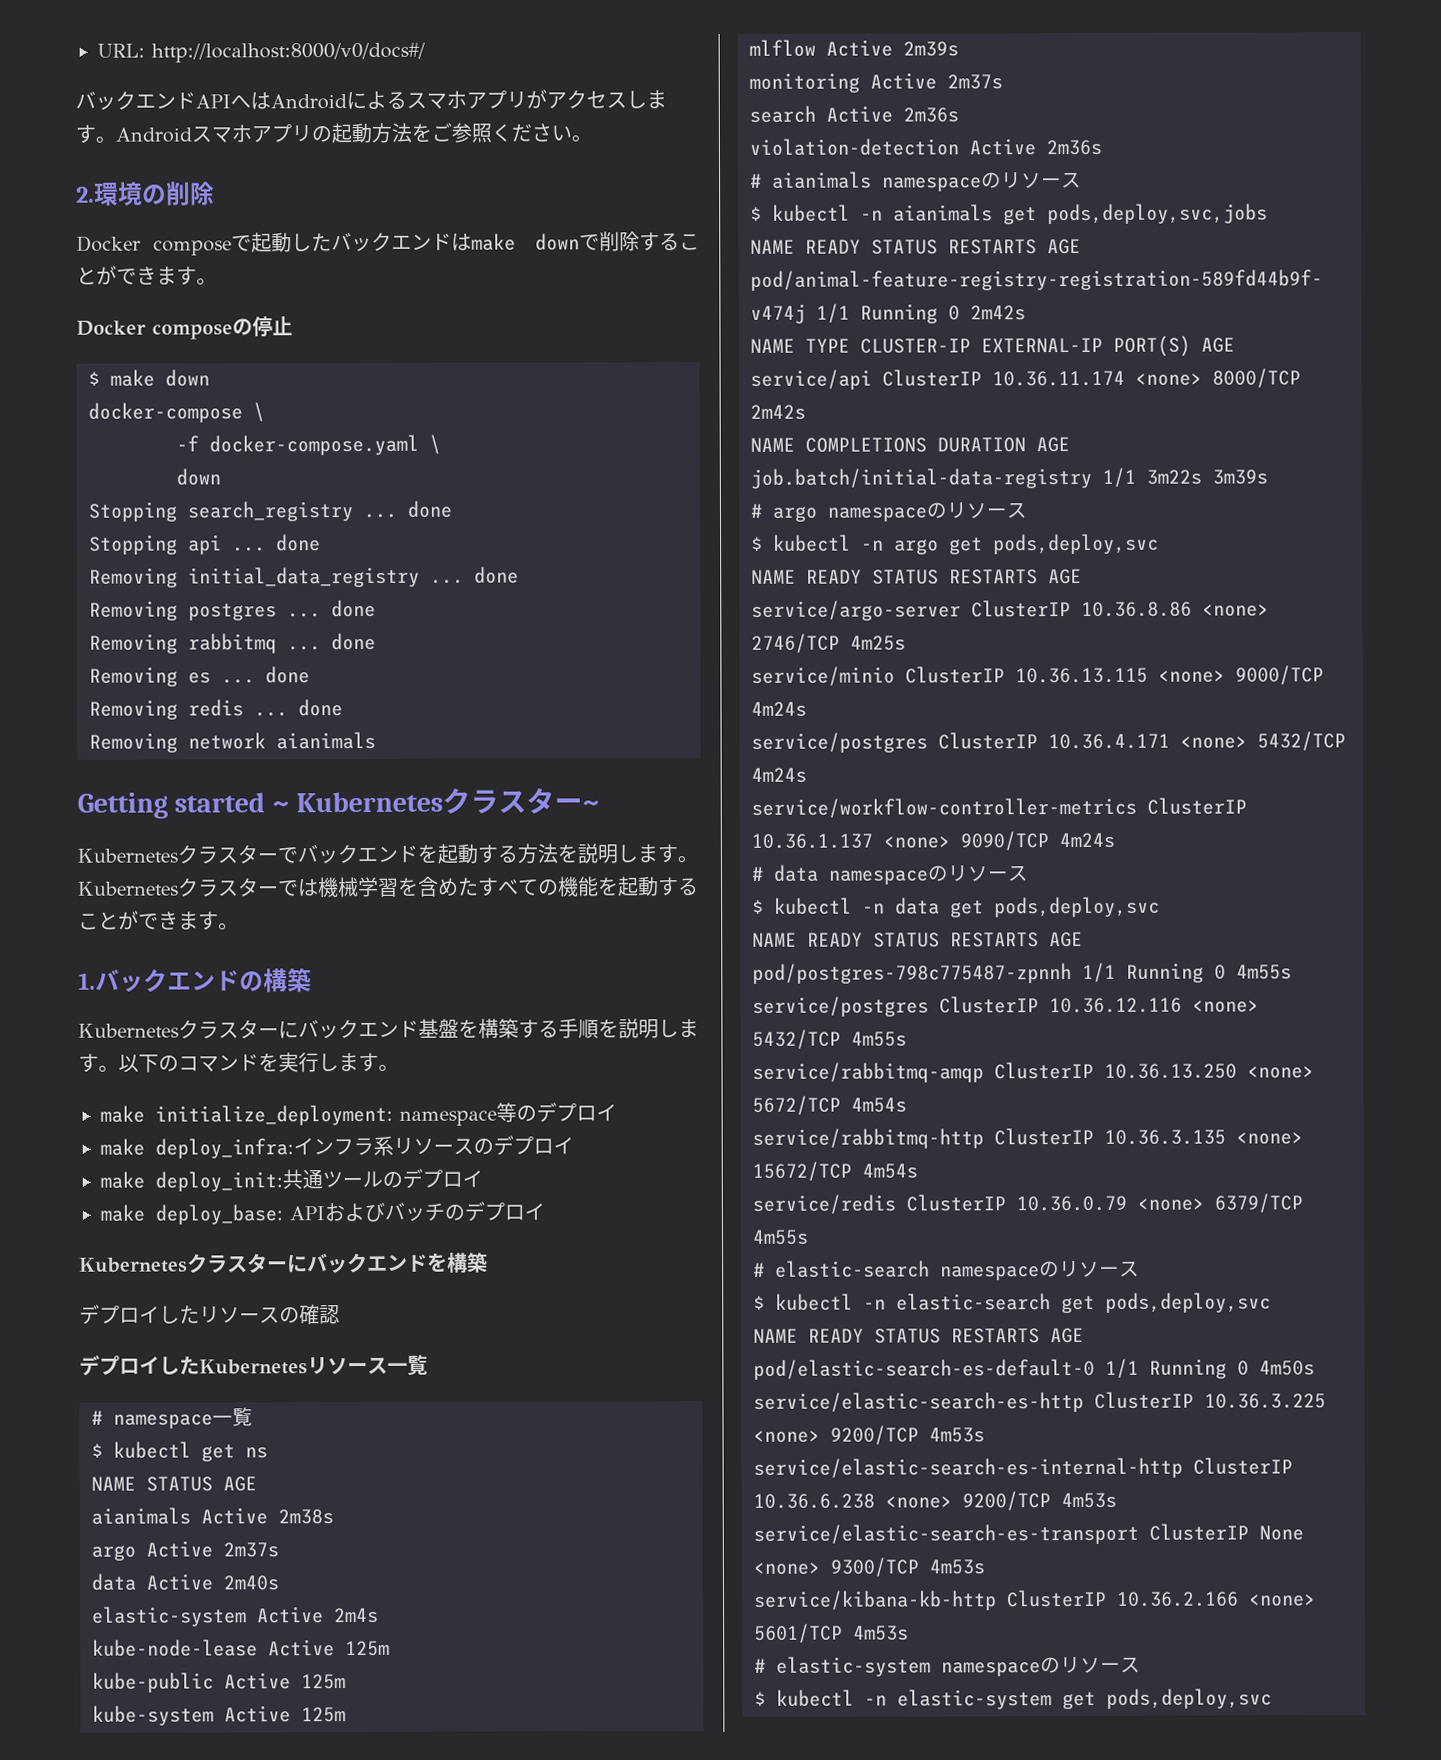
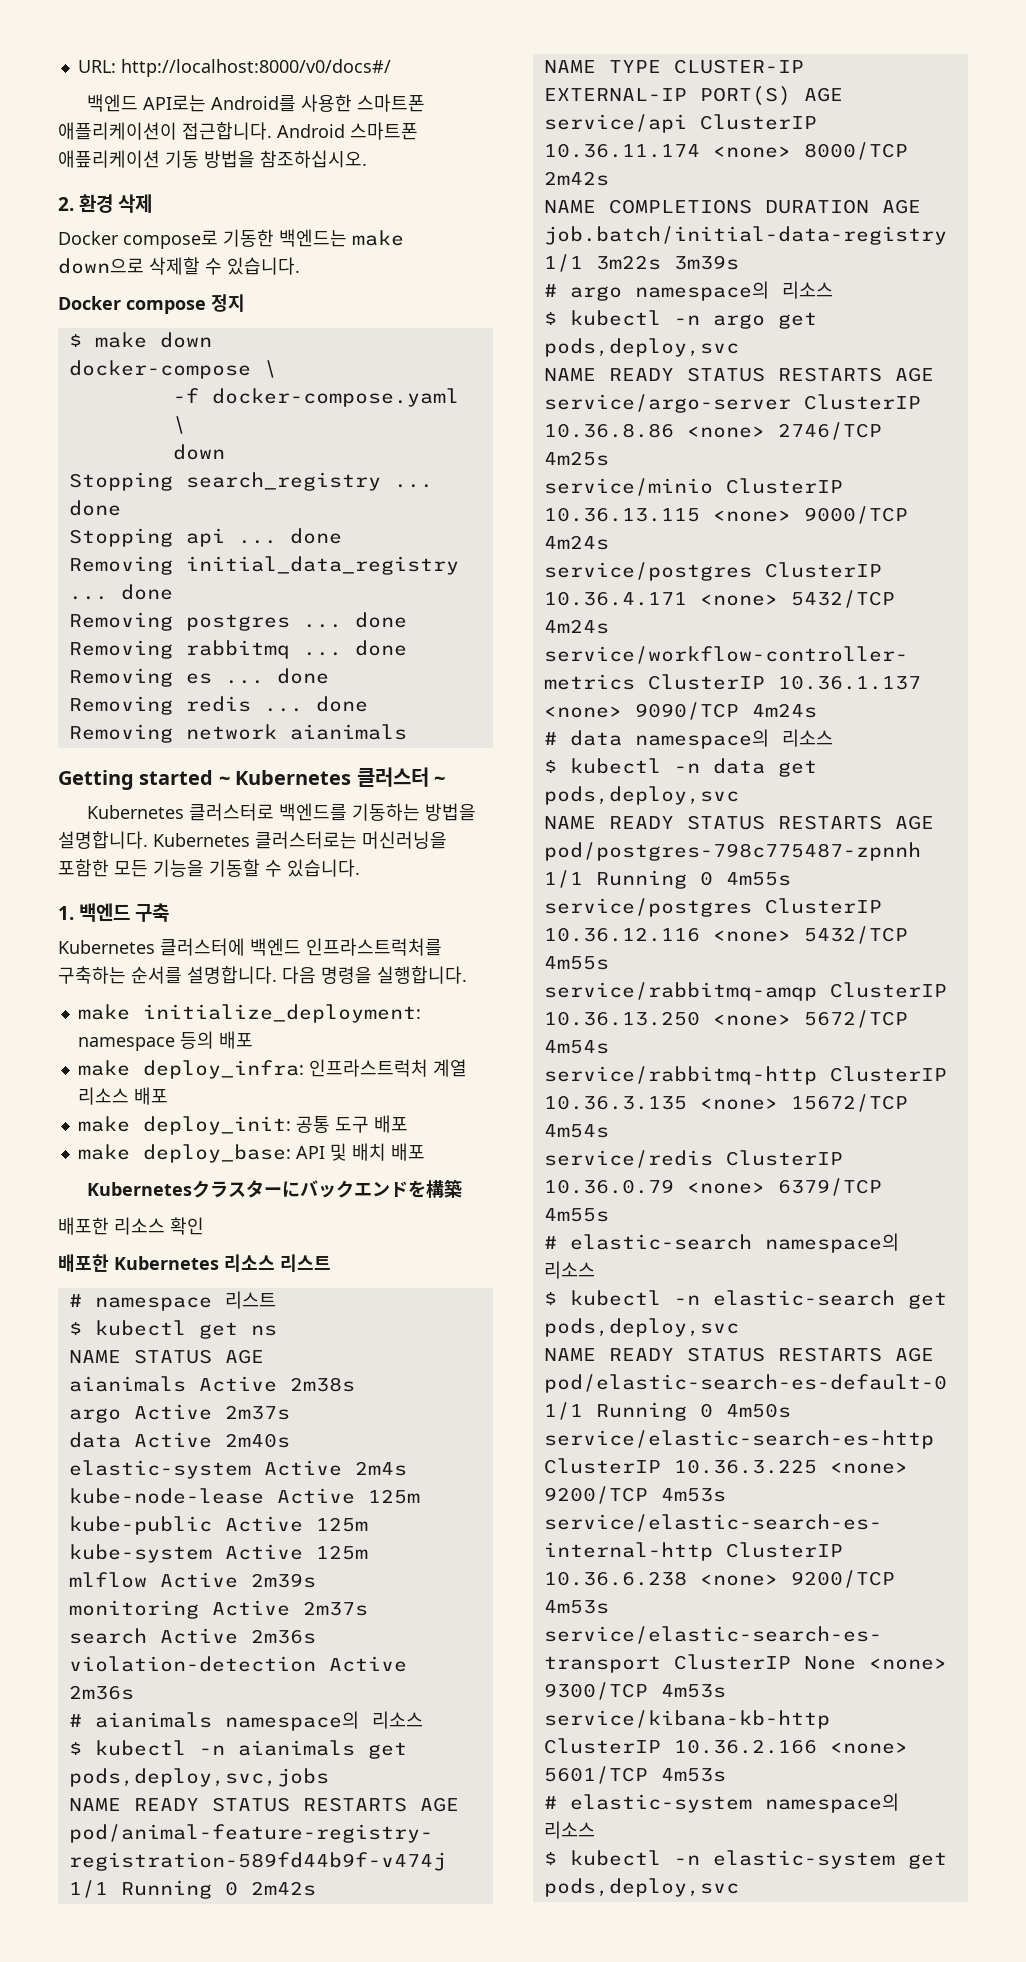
- バックエンドAPIへはAndroidによるスマホアプリがアクセスします。Androidスマホアプリの起動方法をご参照ください。
- 2.環境の削除
- Docker composeで起動したバックエンドはmake downで削除することができます。
- Docker composeの停止
+ 백엔드 API로는 Android를 사용한 스마트폰 애플리케이션이 접근합니다. Android 스마트폰 애픞리케이션 기동 방법을 참조하십시오.
+ 2. 환경 삭제
+ Docker compose로 기동한 백엔드는 make down으로 삭제할 수 있습니다.
+ Docker compose 정지
- Getting started ~ Kubernetesクラスター~
+ Getting started ~ Kubernetes 클러스터 ~
- Kubernetesクラスターでバックエンドを起動する方法を説明します。Kubernetesクラスターでは機械学習を含めたすべての機能を起動することができます。
- 1.バックエンドの構築
- Kubernetesクラスターにバックエンド基盤を構築する手順を説明します。以下のコマンドを実行します。
+ Kubernetes 클러스터로 백엔드를 기동하는 방법을 설명합니다. Kubernetes 클러스터로는 머신러닝을 포함한 모든 기능을 기동할 수 있습니다.
+ 1. 백엔드 구축
+ Kubernetes 클러스터에 백엔드 인프라스트럭처를 구축하는 순서를 설명합니다. 다음 명령을 실행합니다.
- make initialize_deployment: namespace等のデプロイ
+ make initialize_deployment: namespace 등의 배포
- make deploy_infra:インフラ系リソースのデプロイ
- make deploy_init:共通ツールのデプロイ
- make deploy_base: APIおよびバッチのデプロイ
+ make deploy_infra: 인프라스트럭처 계열 리소스 배포
+ make deploy_init: 공통 도구 배포
+ make deploy_base: API 및 배치 배포
- デプロイしたリソースの確認
- デプロイしたKubernetesリソース一覧
+ 배포한 리소스 확인
+ 배포한 Kubernetes 리소스 리스트
- # namespace一覧
+ # namespace 리스트
- # aianimals namespaceのリソース
+ # aianimals namespace의 리소스
- # argo namespaceのリソース
+ # argo namespace의 리소스
- # data namespaceのリソース
+ # data namespace의 리소스
- # elastic-search namespaceのリソース
+ # elastic-search namespace의 리소스
- # elastic-system namespaceのリソース
+ # elastic-system namespace의 리소스

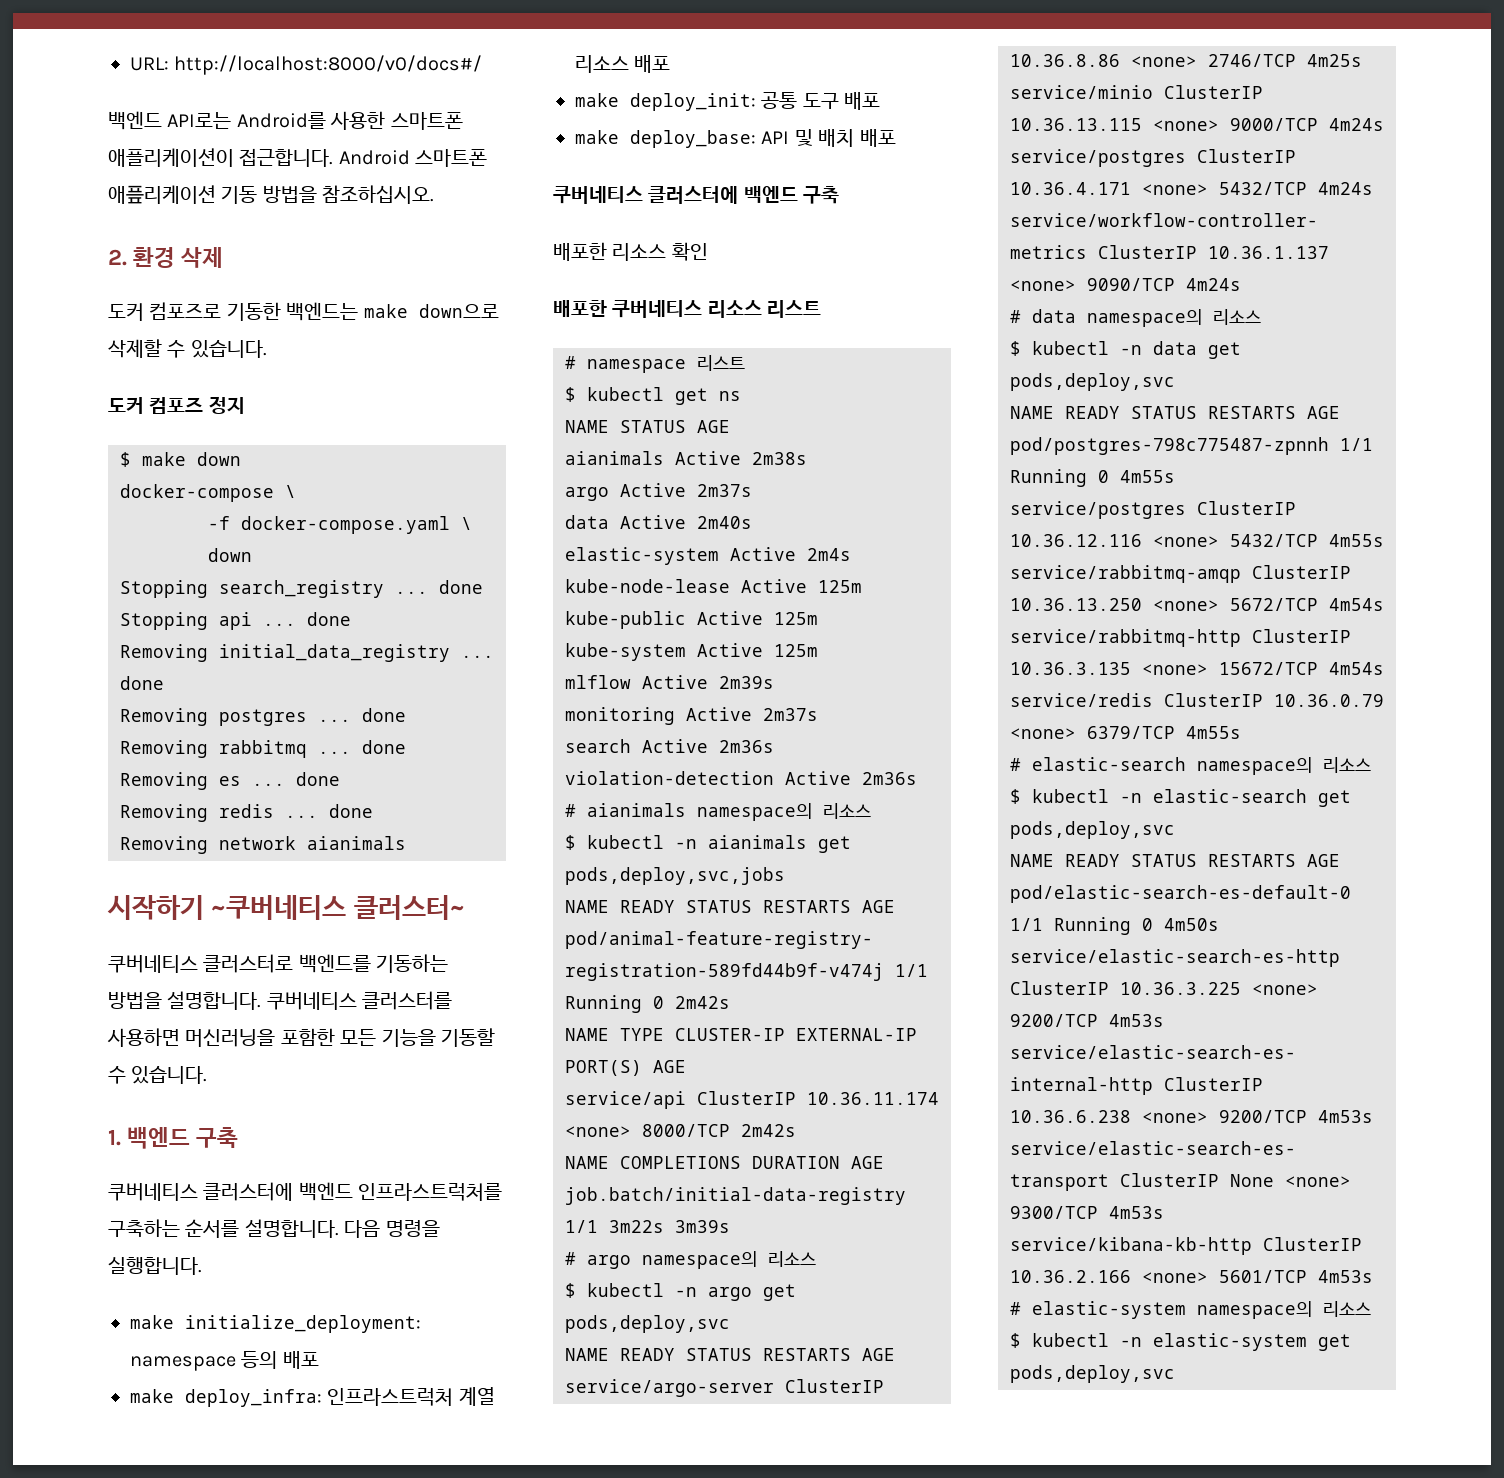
- Docker compose로 기동한 백엔드는 make down으로 삭제할 수 있습니다.
+ 도커 컴포즈로 기동한 백엔드는 make down으로 삭제할 수 있습니다.
- Docker compose 정지
+ 도커 컴포즈 정지
- Getting started ~ Kubernetes 클러스터 ~
- Kubernetes 클러스터로 백엔드를 기동하는 방법을 설명합니다.
+ 시작하기 ~쿠버네티스 클러스터~
+ 쿠버네티스 클러스터로 백엔드를 기동하는 방법을 설명합니다.
- Kubernetes 클러스터로는 머신러닝을 포함한 모든 기능을 기동할 수 있습니다.
+ 쿠버네티스 클러스터를 사용하면 머신러닝을 포함한 모든 기능을 기동할 수 있습니다.
- Kubernetes 클러스터에 백엔드 인프라스트럭처를 구축하는 순서를 설명합니다.
+ 쿠버네티스 클러스터에 백엔드 인프라스트럭처를 구축하는 순서를 설명합니다.
- Kubernetesクラスターにバックエンドを構築
+ 쿠버네티스 클러스터에 백엔드 구축
- 배포한 Kubernetes 리소스 리스트
+ 배포한 쿠버네티스 리소스 리스트

